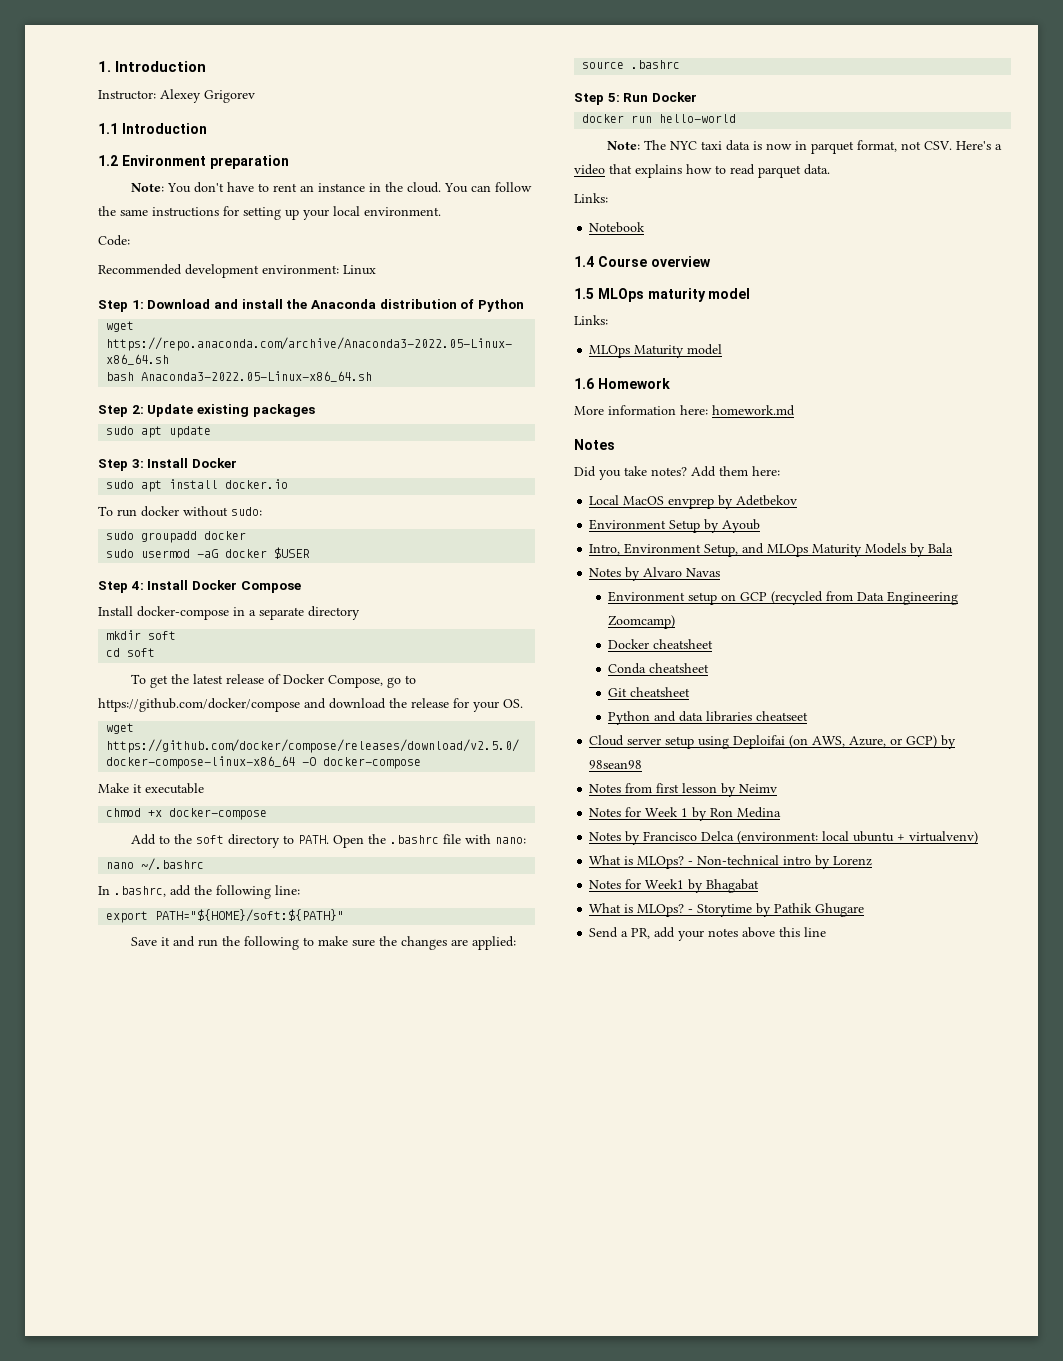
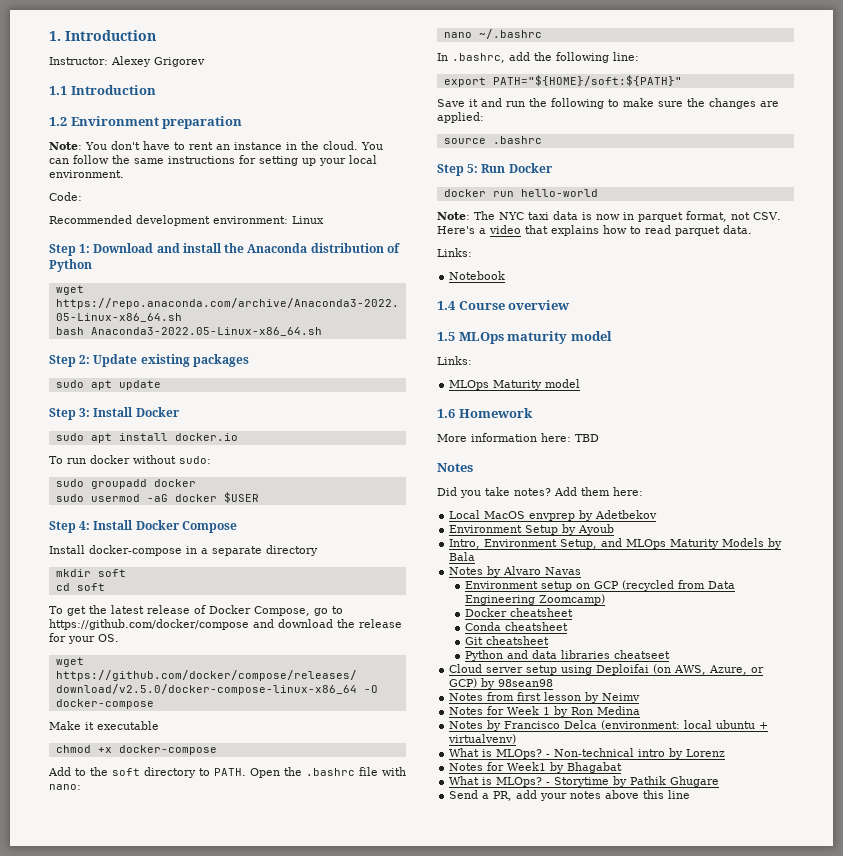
- More information here: homework.md
+ More information here: TBD

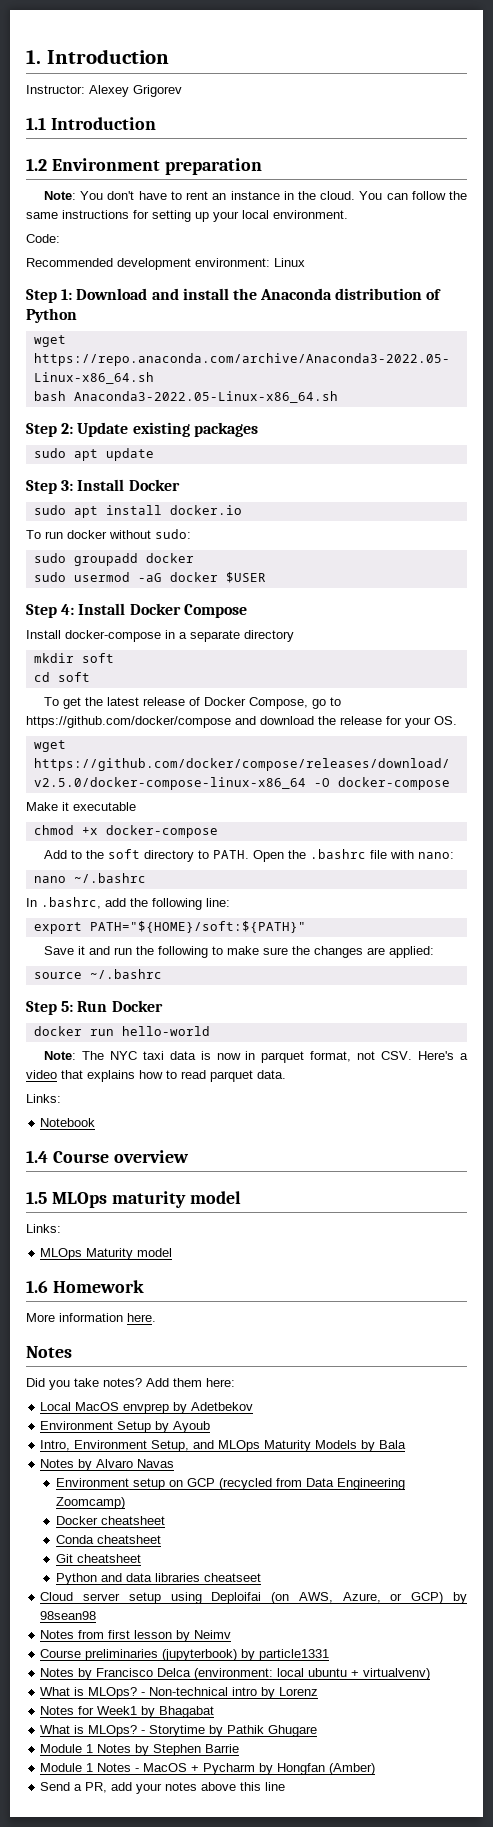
- source .bashrc
+ source ~/.bashrc
- More information here: TBD
+ More information here.
- Notes for Week 1 by Ron Medina
+ Course preliminaries (jupyterbook) by particle1331
+ Module 1 Notes by Stephen Barrie
+ Module 1 Notes - MacOS + Pycharm by Hongfan (Amber)

